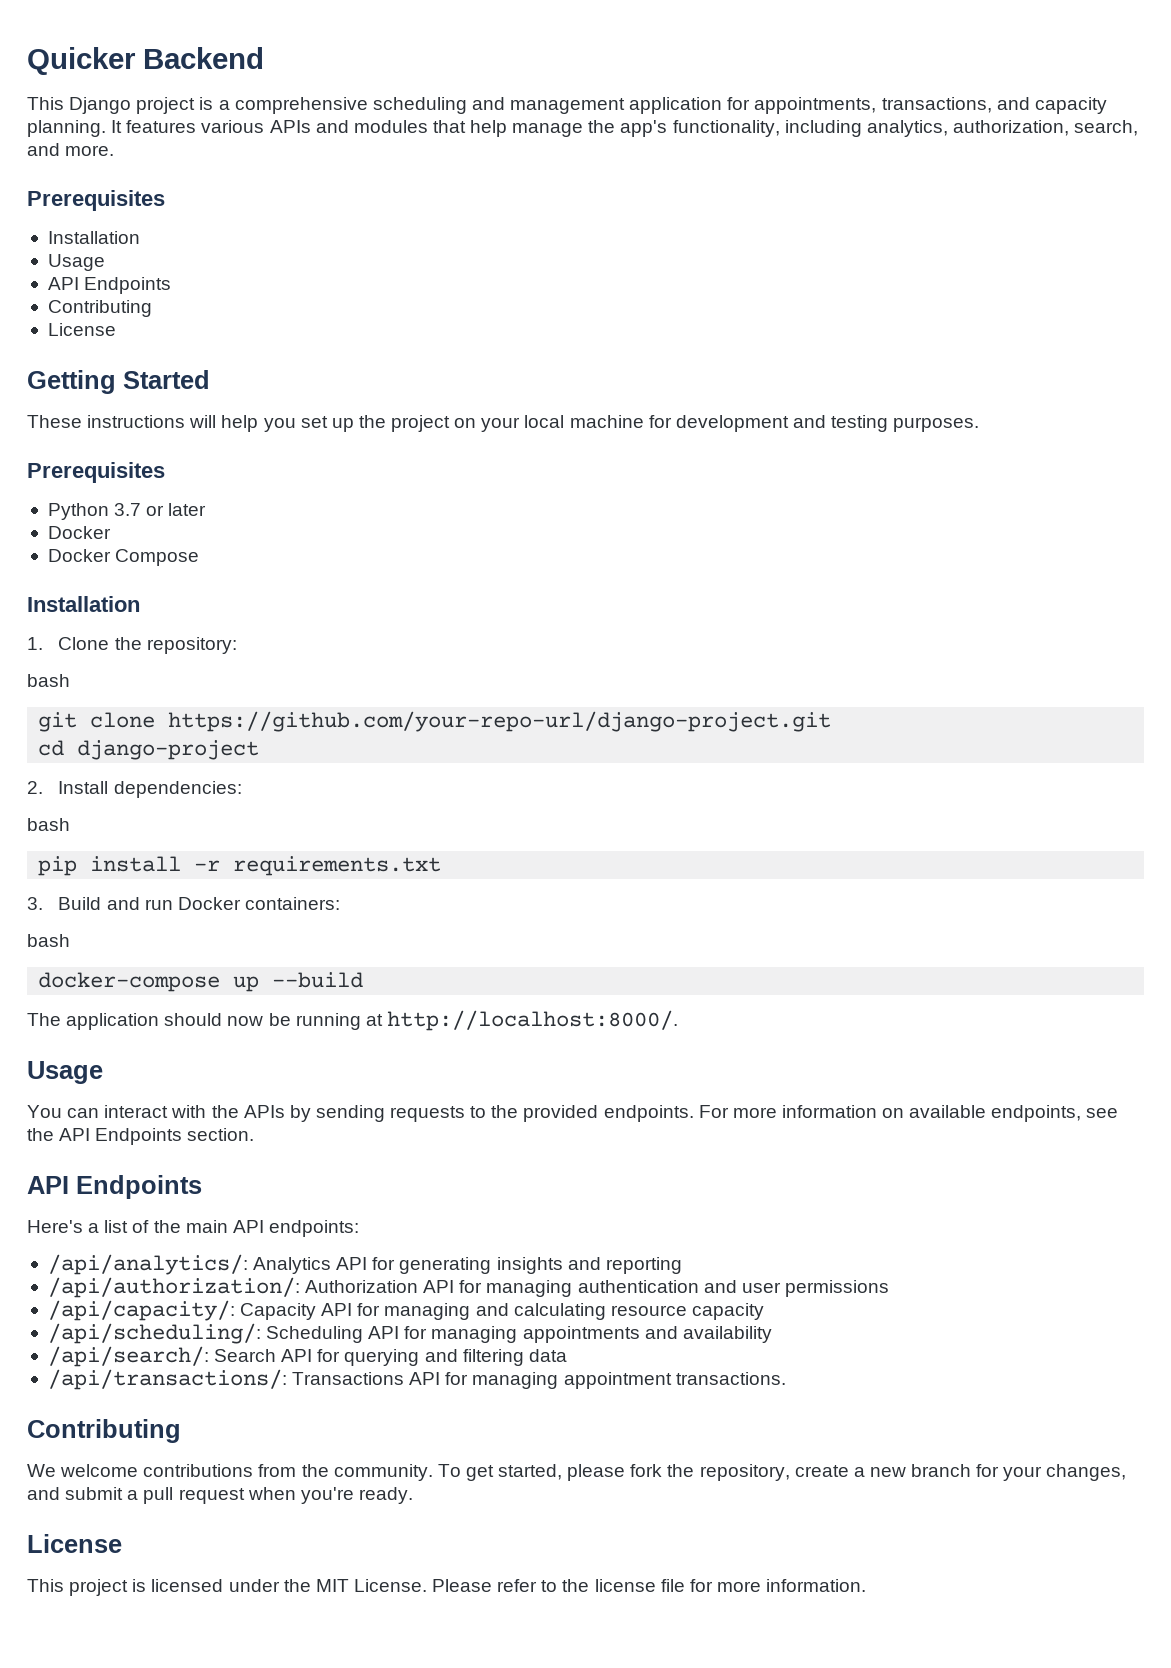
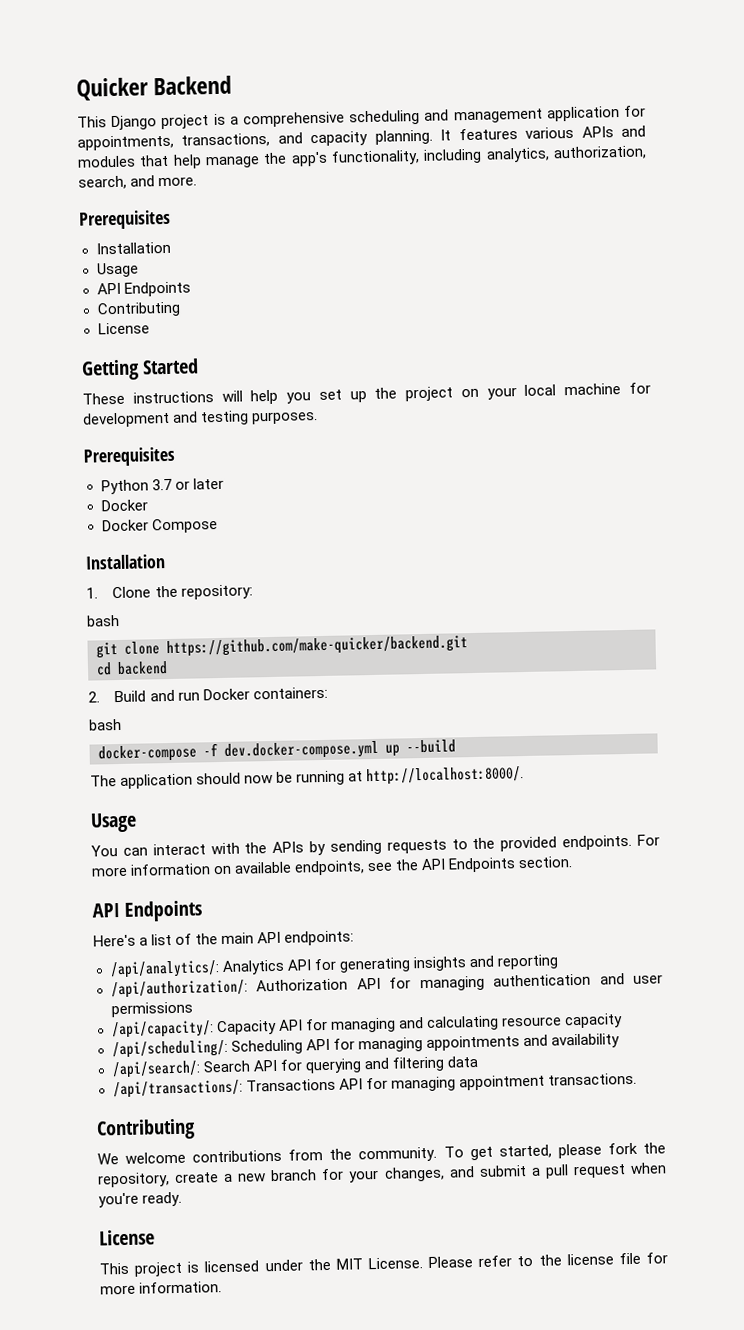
- git clone https://github.com/your-repo-url/django-project.git
+ git clone https://github.com/make-quicker/backend.git
- cd django-project
- 2. Install dependencies:
- bash
- pip install -r requirements.txt
- 3. Build and run Docker containers:
+ cd backend
+ 2. Build and run Docker containers:
- docker-compose up --build
+ docker-compose -f dev.docker-compose.yml up --build

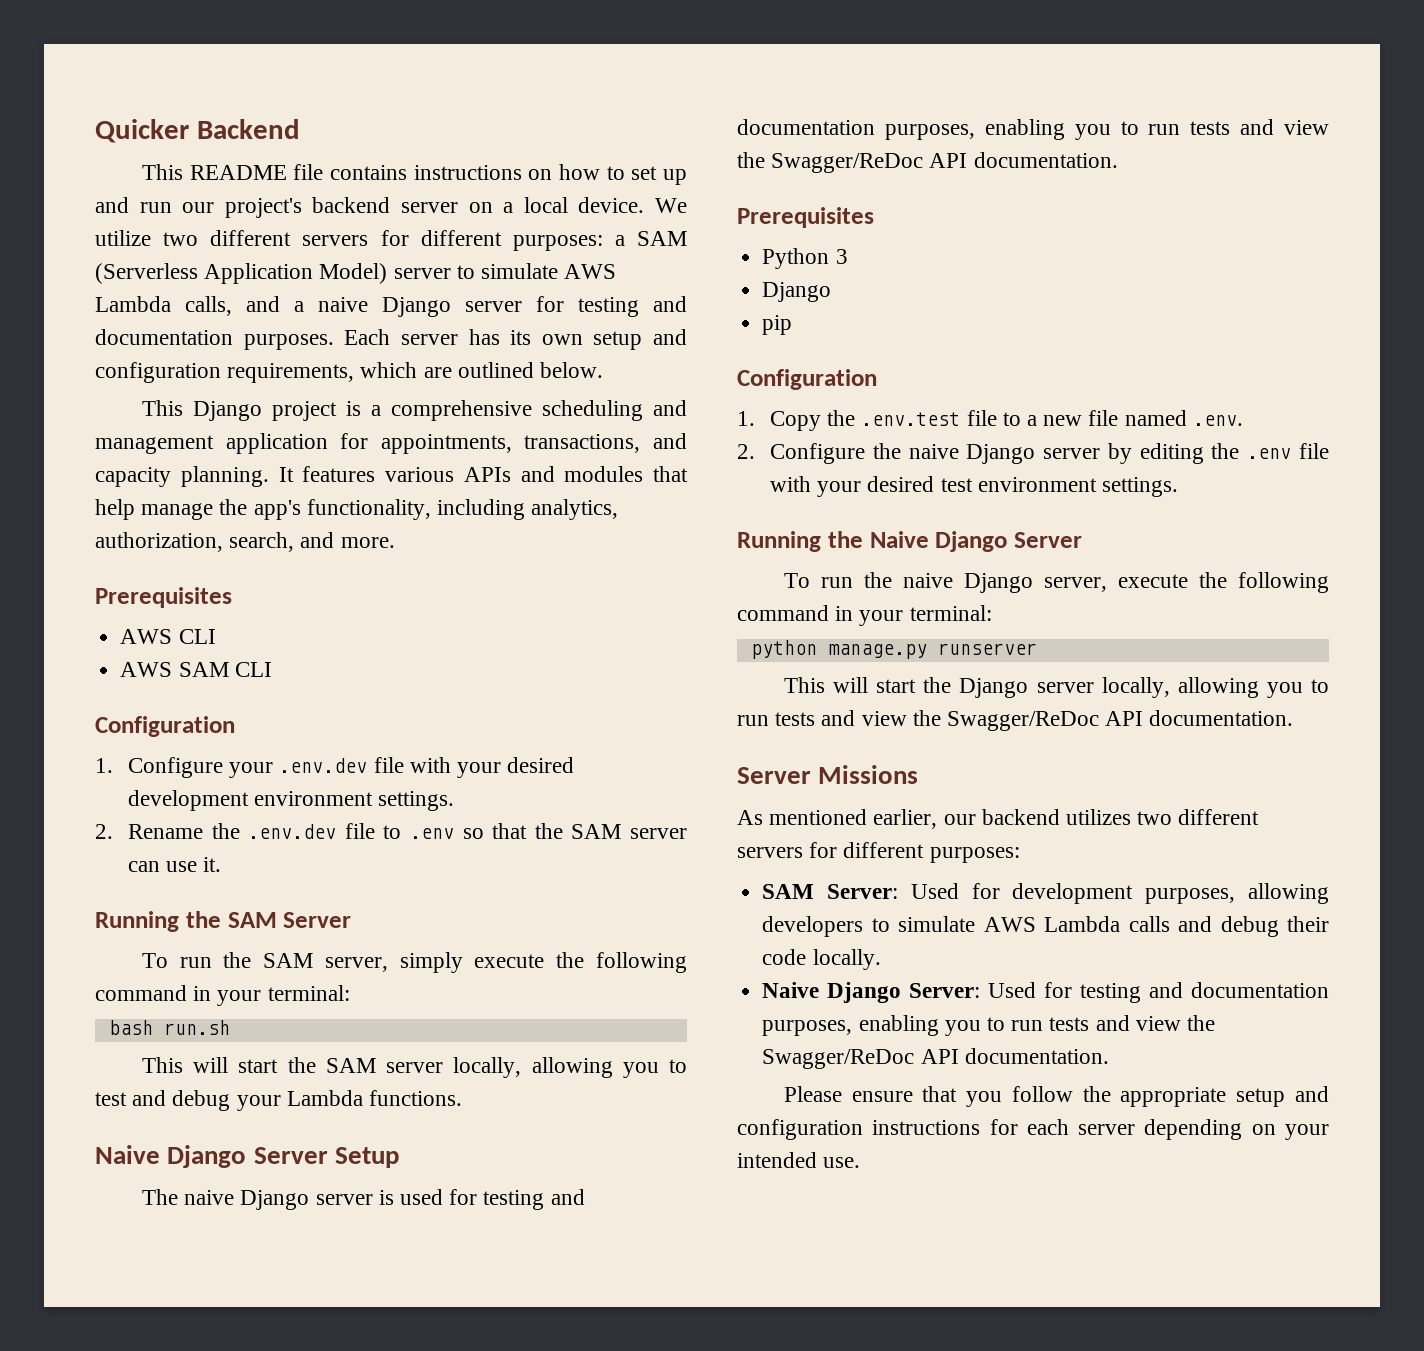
+ This README file contains instructions on how to set up and run our project's backend server on a local device. We utilize two different servers for different purposes: a SAM (Serverless Application Model) server to simulate AWS Lambda calls, and a naive Django server for testing and documentation purposes. Each server has its own setup and configuration requirements, which are outlined below.
  It features various APIs and modules that help manage the app's functionality, including analytics, authorization, search, and more.
  Prerequisites
- Installation
- Usage
- API Endpoints
- Contributing
- License
- Getting Started
- These instructions will help you set up the project on your local machine for development and testing purposes.
+ AWS CLI
+ AWS SAM CLI
+ Configuration
+ 1. Configure your .env.dev file with your desired development environment settings.
+ 2. Rename the .env.dev file to .env so that the SAM server can use it.
+ Running the SAM Server
+ To run the SAM server, simply execute the following command in your terminal:
+ bash run.sh
+ This will start the SAM server locally, allowing you to test and debug your Lambda functions.
+ Naive Django Server Setup
+ The naive Django server is used for testing and documentation purposes, enabling you to run tests and view the Swagger/ReDoc API documentation.
  Prerequisites
- Python 3.7 or later
- Docker
- Docker Compose
- Installation
- 1. Clone the repository:
- bash
- git clone https://github.com/make-quicker/backend.git
- cd backend
- 2. Build and run Docker containers:
- bash
- docker-compose -f dev.docker-compose.yml up --build
- The application should now be running at http://localhost:8000/.
- Usage
- You can interact with the APIs by sending requests to the provided endpoints. For more information on available endpoints, see the API Endpoints section.
- API Endpoints
- Here's a list of the main API endpoints:
- /api/analytics/: Analytics API for generating insights and reporting
- /api/authorization/: Authorization API for managing authentication and user permissions
- /api/capacity/: Capacity API for managing and calculating resource capacity
- /api/scheduling/: Scheduling API for managing appointments and availability
- /api/search/: Search API for querying and filtering data
- /api/transactions/: Transactions API for managing appointment transactions.
- Contributing
- We welcome contributions from the community. To get started, please fork the repository, create a new branch for your changes, and submit a pull request when you're ready.
- License
- This project is licensed under the MIT License. Please refer to the license file for more information.
+ Python 3
+ Django
+ pip
+ Configuration
+ 1. Copy the .env.test file to a new file named .env.
+ 2. Configure the naive Django server by editing the .env file with your desired test environment settings.
+ Running the Naive Django Server
+ To run the naive Django server, execute the following command in your terminal:
+ python manage.py runserver
+ This will start the Django server locally, allowing you to run tests and view the Swagger/ReDoc API documentation.
+ Server Missions
+ As mentioned earlier, our backend utilizes two different servers for different purposes:
+ SAM Server: Used for development purposes, allowing developers to simulate AWS Lambda calls and debug their code locally.
+ Naive Django Server: Used for testing and documentation purposes, enabling you to run tests and view the Swagger/ReDoc API documentation.
+ Please ensure that you follow the appropriate setup and configuration instructions for each server depending on your intended use.

